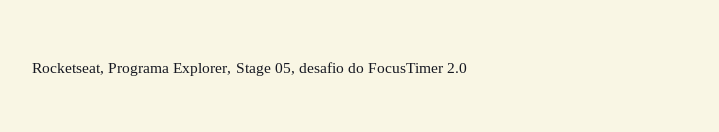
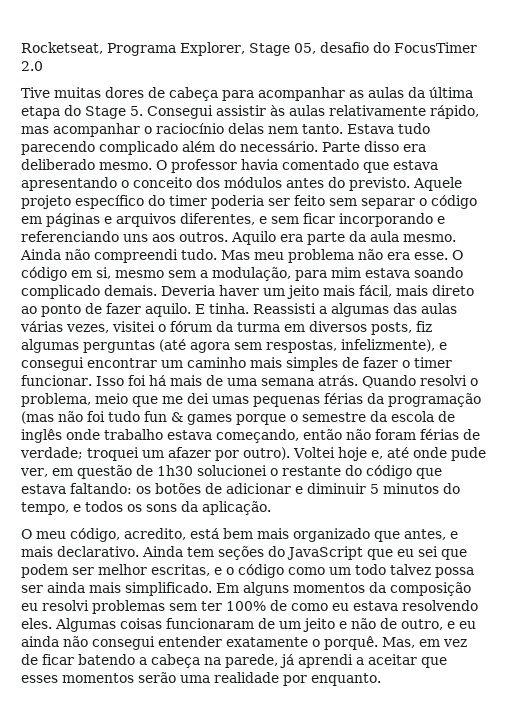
+ Tive muitas dores de cabeça para acompanhar as aulas da última etapa do Stage 5. Consegui assistir às aulas relativamente rápido, mas acompanhar o raciocínio delas nem tanto. Estava tudo parecendo complicado além do necessário. Parte disso era deliberado mesmo. O professor havia comentado que estava apresentando o conceito dos módulos antes do previsto. Aquele projeto específico do timer poderia ser feito sem separar o código em páginas e arquivos diferentes, e sem ficar incorporando e referenciando uns aos outros. Aquilo era parte da aula mesmo. Ainda não compreendi tudo. Mas meu problema não era esse. O código em si, mesmo sem a modulação, para mim estava soando complicado demais. Deveria haver um jeito mais fácil, mais direto ao ponto de fazer aquilo. E tinha. Reassisti a algumas das aulas várias vezes, visitei o fórum da turma em diversos posts, fiz algumas perguntas (até agora sem respostas, infelizmente), e consegui encontrar um caminho mais simples de fazer o timer funcionar. Isso foi há mais de uma semana atrás. Quando resolvi o problema, meio que me dei umas pequenas férias da programação (mas não foi tudo fun & games porque o semestre da escola de inglês onde trabalho estava começando, então não foram férias de verdade; troquei um afazer por outro). Voltei hoje e, até onde pude ver, em questão de 1h30 solucionei o restante do código que estava faltando: os botões de adicionar e diminuir 5 minutos do tempo, e todos os sons da aplicação.
+ O meu código, acredito, está bem mais organizado que antes, e mais declarativo. Ainda tem seções do JavaScript que eu sei que podem ser melhor escritas, e o código como um todo talvez possa ser ainda mais simplificado. Em alguns momentos da composição eu resolvi problemas sem ter 100% de como eu estava resolvendo eles. Algumas coisas funcionaram de um jeito e não de outro, e eu ainda não consegui entender exatamente o porquê. Mas, em vez de ficar batendo a cabeça na parede, já aprendi a aceitar que esses momentos serão uma realidade por enquanto.

